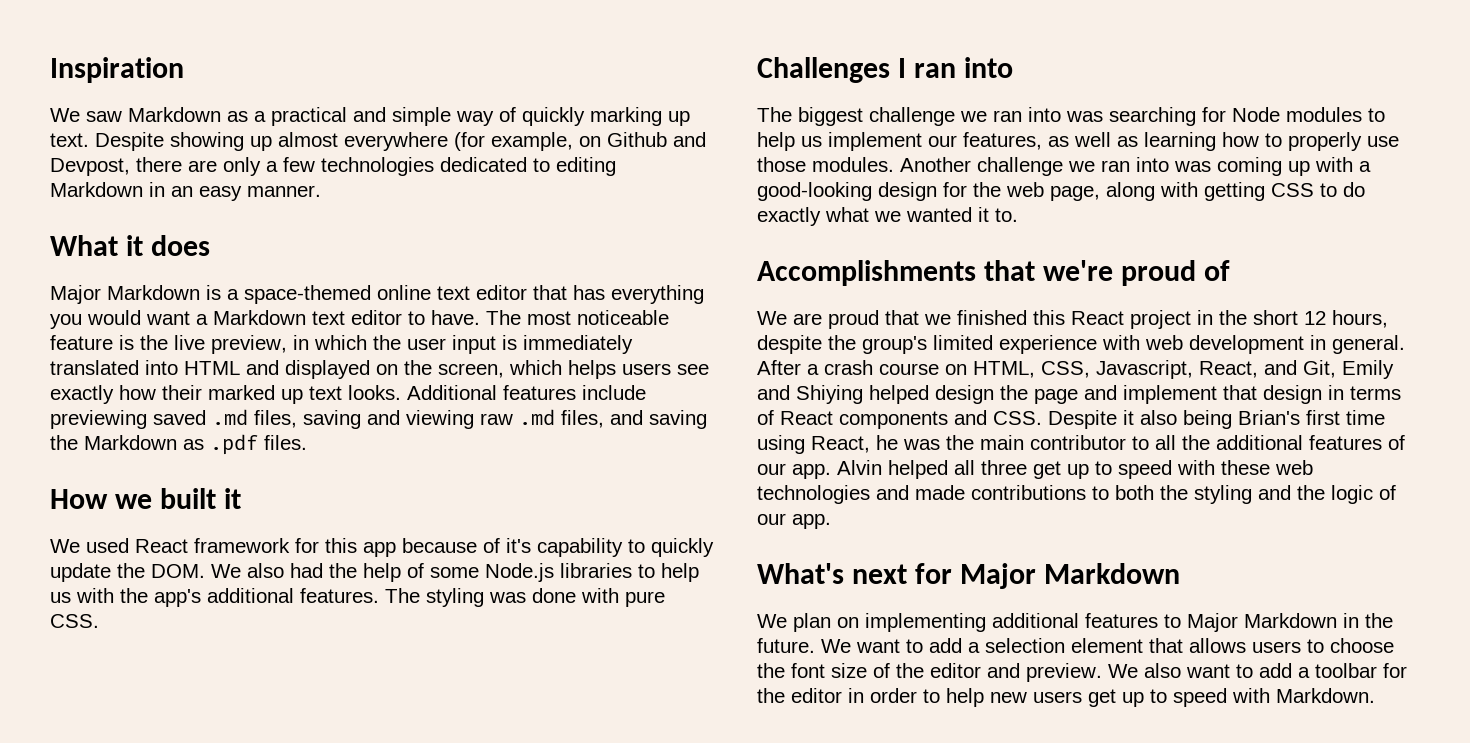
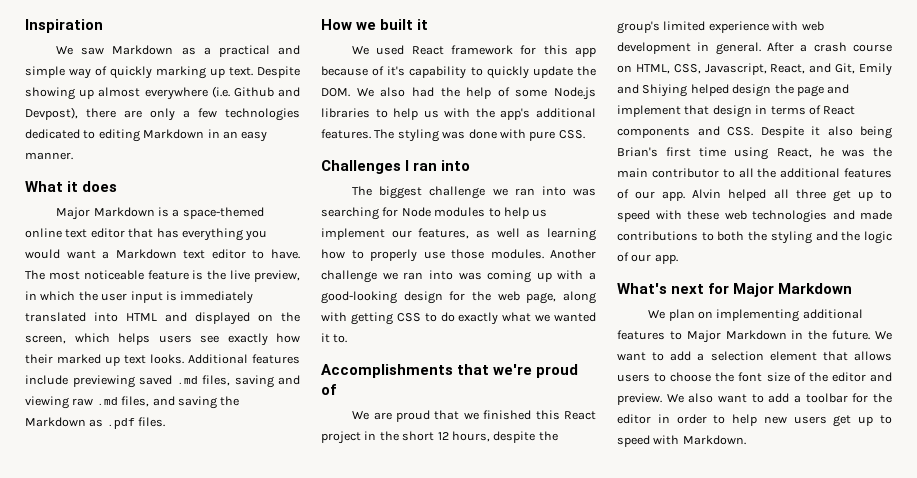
- Despite showing up almost everywhere (for example, on Github and Devpost, there are only a few technologies dedicated to editing Markdown in an easy manner.
+ Despite showing up almost everywhere (i.e. Github and Devpost), there are only a few technologies dedicated to editing Markdown in an easy manner.

